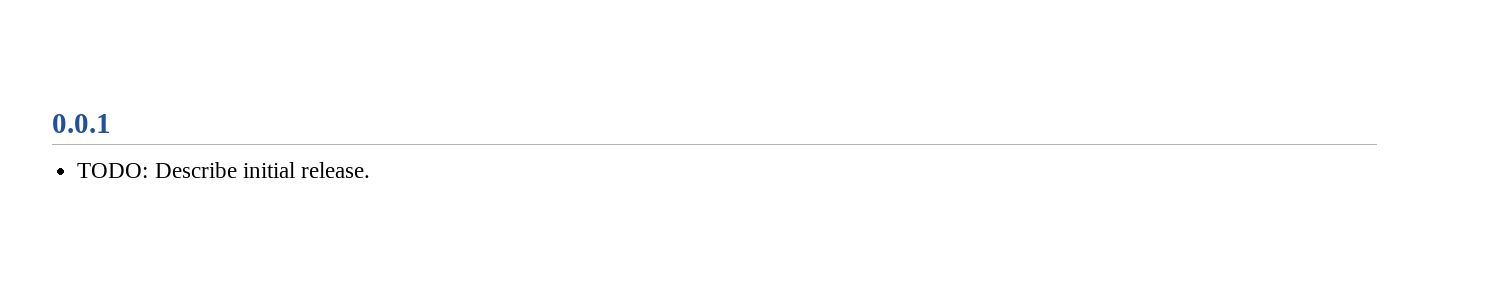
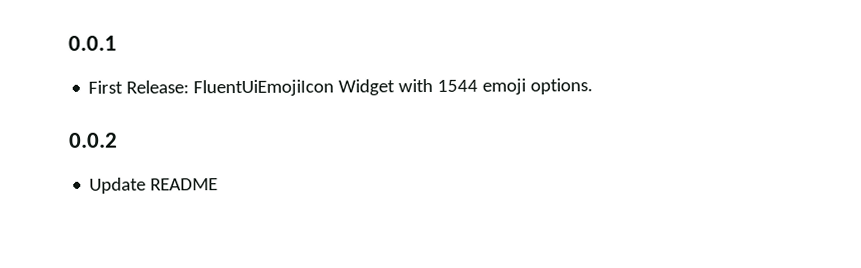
- TODO: Describe initial release.
+ First Release: FluentUiEmojiIcon Widget with 1544 emoji options.
+ 0.0.2
+ Update README

